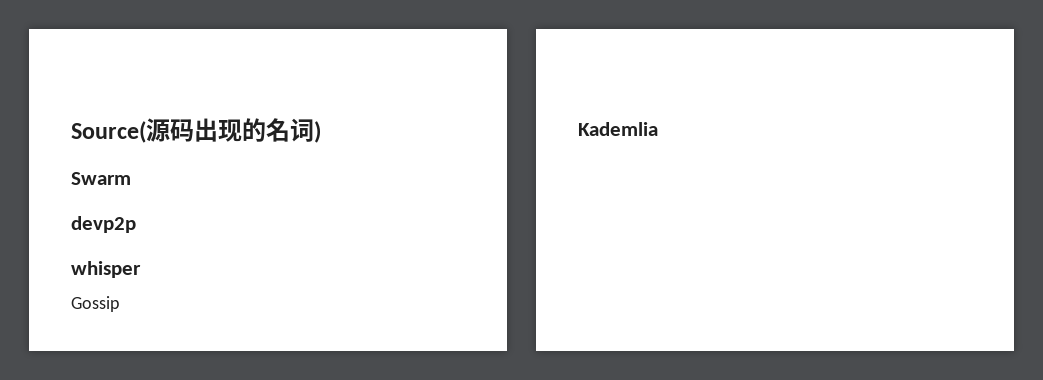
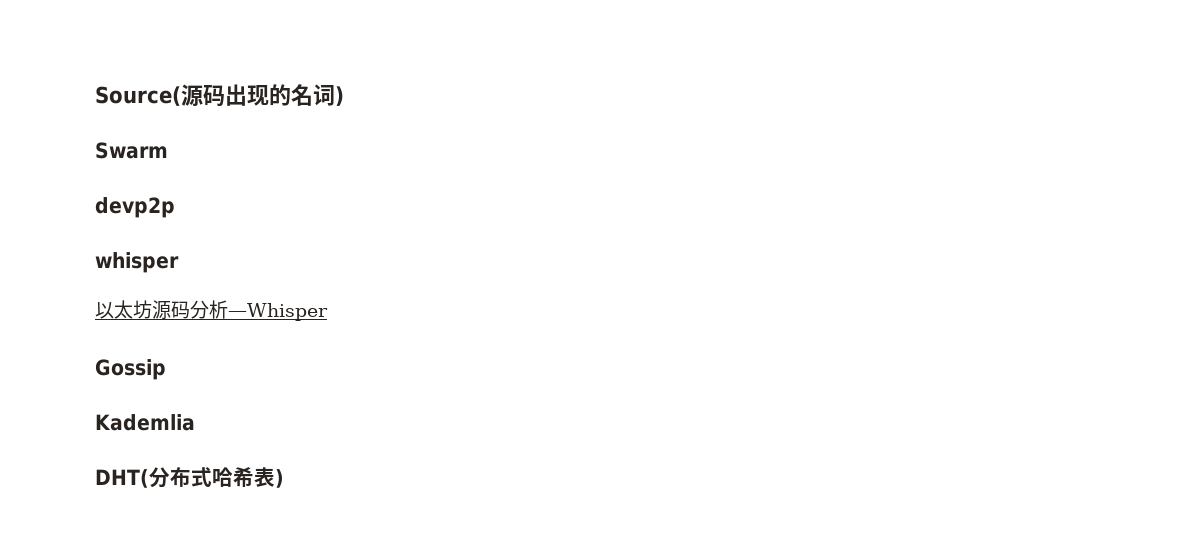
+ 以太坊源码分析—Whisper
  Gossip
  Kademlia
+ DHT(分布式哈希表)

